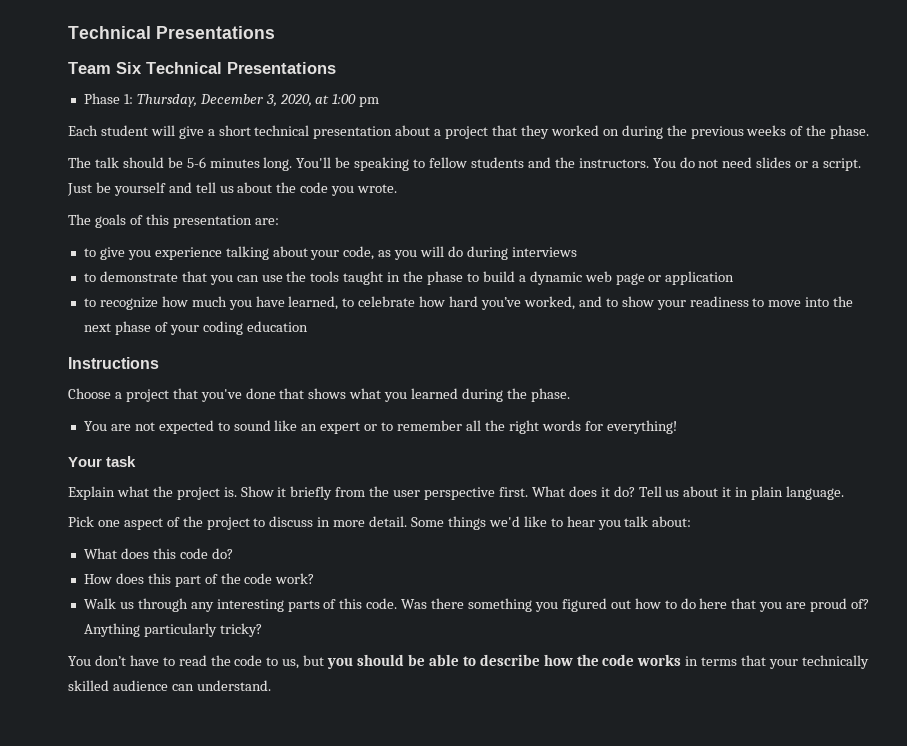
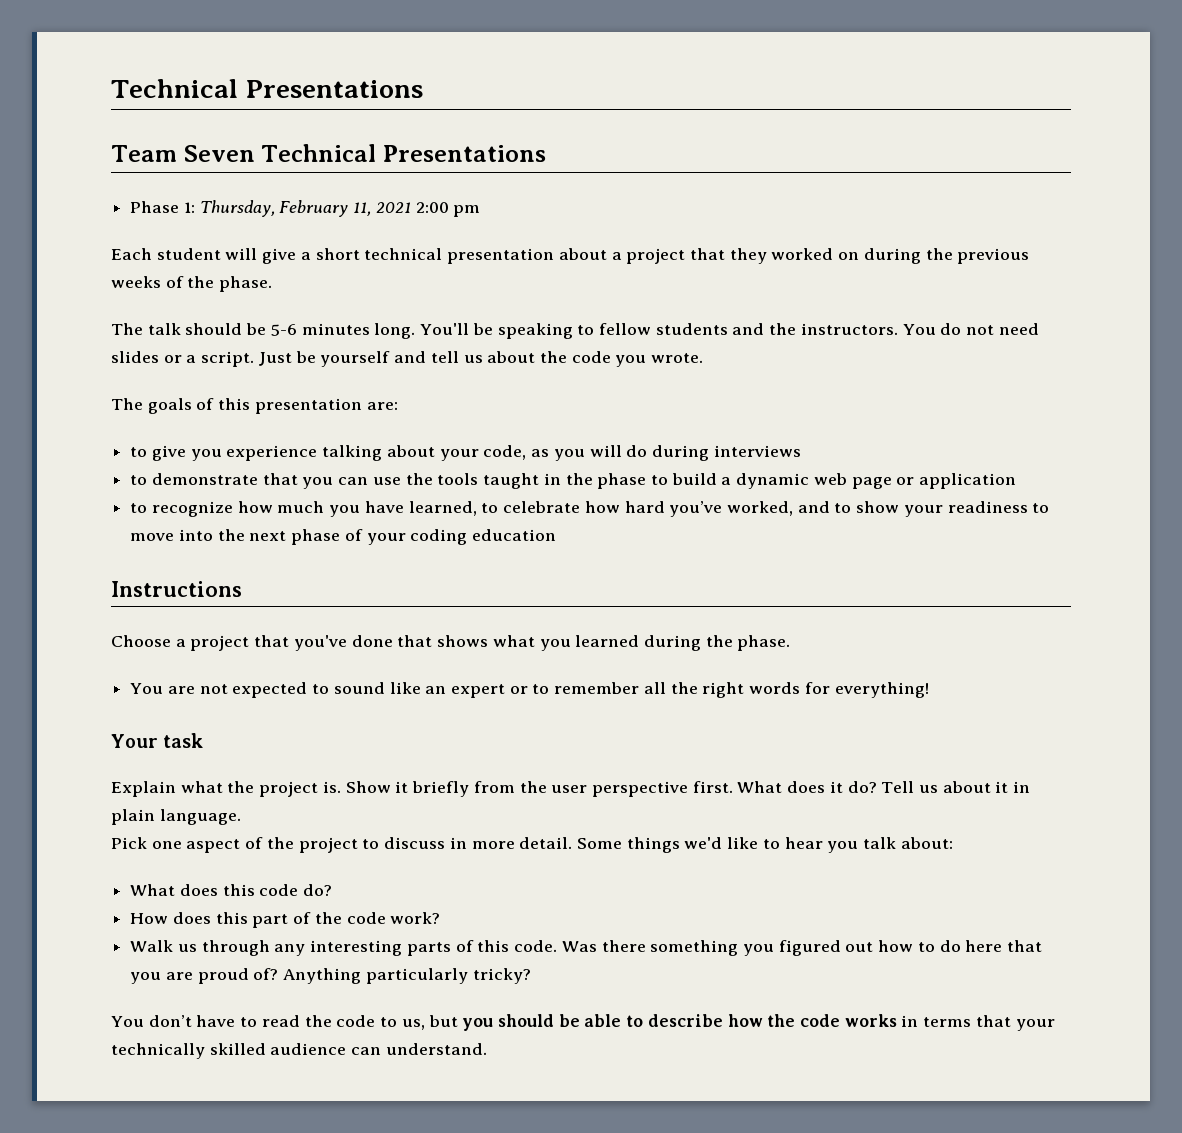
- Team Six Technical Presentations
+ Team Seven Technical Presentations
- Phase 1: Thursday, December 3, 2020, at 1:00 pm
+ Phase 1: Thursday, February 11, 2021 2:00 pm

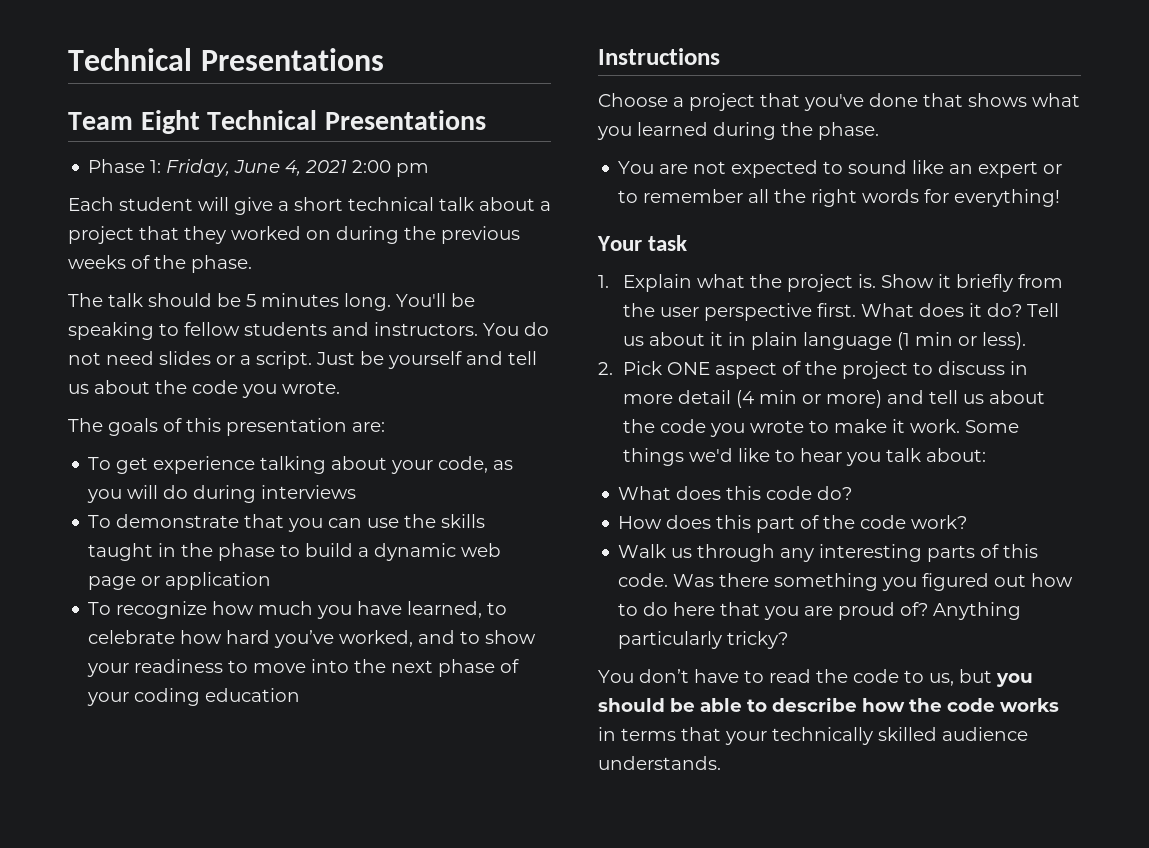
- Team Seven Technical Presentations
+ Team Eight Technical Presentations
- Phase 1: Thursday, February 11, 2021 2:00 pm
+ Phase 1: Friday, June 4, 2021 2:00 pm
- Each student will give a short technical presentation about a project that they worked on during the previous weeks of the phase.
+ Each student will give a short technical talk about a project that they worked on during the previous weeks of the phase.
- The talk should be 5-6 minutes long.
+ The talk should be 5 minutes long.
- You'll be speaking to fellow students and the instructors.
+ You'll be speaking to fellow students and instructors.
- to give you experience talking about your code, as you will do during interviews
+ To get experience talking about your code, as you will do during interviews
- to demonstrate that you can use the tools taught in the phase to build a dynamic web page or application
+ To demonstrate that you can use the skills taught in the phase to build a dynamic web page or application
- to recognize how much you have learned, to celebrate how hard you’ve worked, and to show your readiness to move into the next phase of your coding education
+ To recognize how much you have learned, to celebrate how hard you’ve worked, and to show your readiness to move into the next phase of your coding education
- Explain what the project is.
+ 1. Explain what the project is.
- Tell us about it in plain language.
- Pick one aspect of the project to discuss in more detail.
+ Tell us about it in plain language (1 min or less).
+ 2. Pick ONE aspect of the project to discuss in more detail (4 min or more) and tell us about the code you wrote to make it work.
- You don’t have to read the code to us, but you should be able to describe how the code works in terms that your technically skilled audience can understand.
+ You don’t have to read the code to us, but you should be able to describe how the code works in terms that your technically skilled audience understands.

